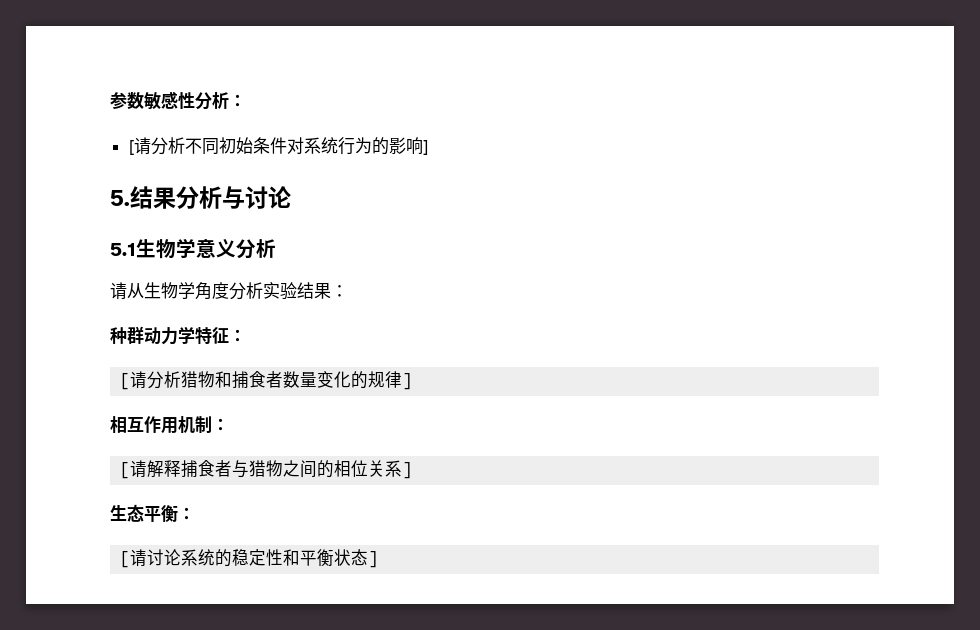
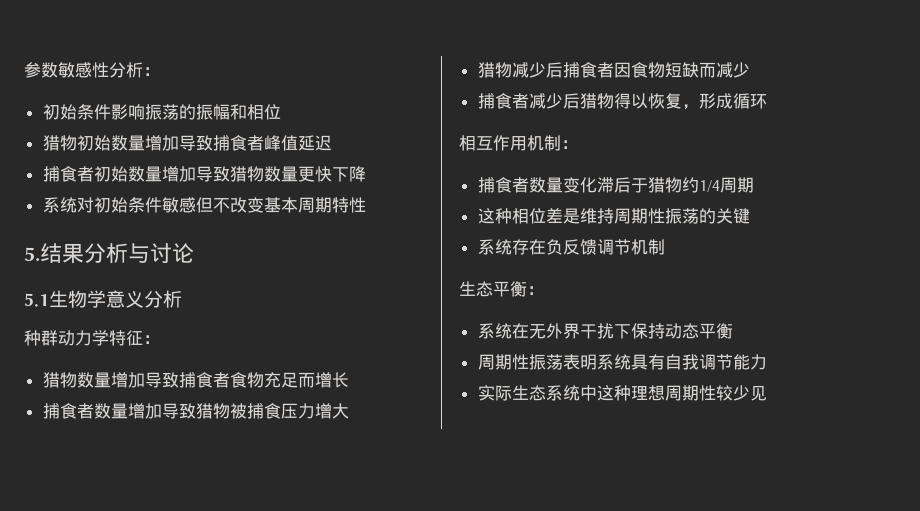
- [请分析不同初始条件对系统行为的影响]
+ 初始条件影响振荡的振幅和相位
+ 猎物初始数量增加导致捕食者峰值延迟
+ 捕食者初始数量增加导致猎物数量更快下降
+ 系统对初始条件敏感但不改变基本周期特性
- 请从生物学角度分析实验结果：
  种群动力学特征：
- [请分析猎物和捕食者数量变化的规律]
+ 猎物数量增加导致捕食者食物充足而增长
+ 捕食者数量增加导致猎物被捕食压力增大
+ 猎物减少后捕食者因食物短缺而减少
+ 捕食者减少后猎物得以恢复，形成循环
  相互作用机制：
- [请解释捕食者与猎物之间的相位关系]
+ 捕食者数量变化滞后于猎物约1/4周期
+ 这种相位差是维持周期性振荡的关键
+ 系统存在负反馈调节机制
  生态平衡：
- [请讨论系统的稳定性和平衡状态]
+ 系统在无外界干扰下保持动态平衡
+ 周期性振荡表明系统具有自我调节能力
+ 实际生态系统中这种理想周期性较少见

